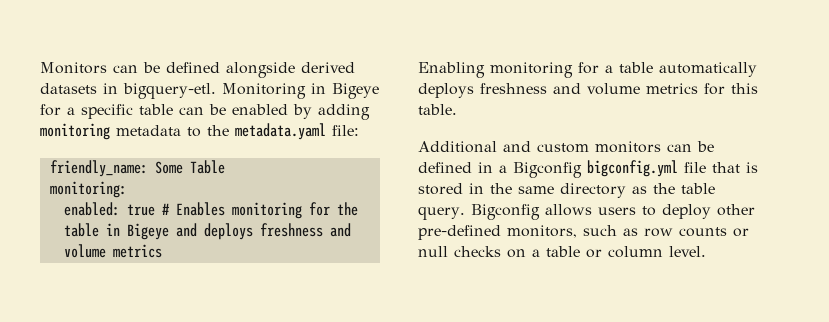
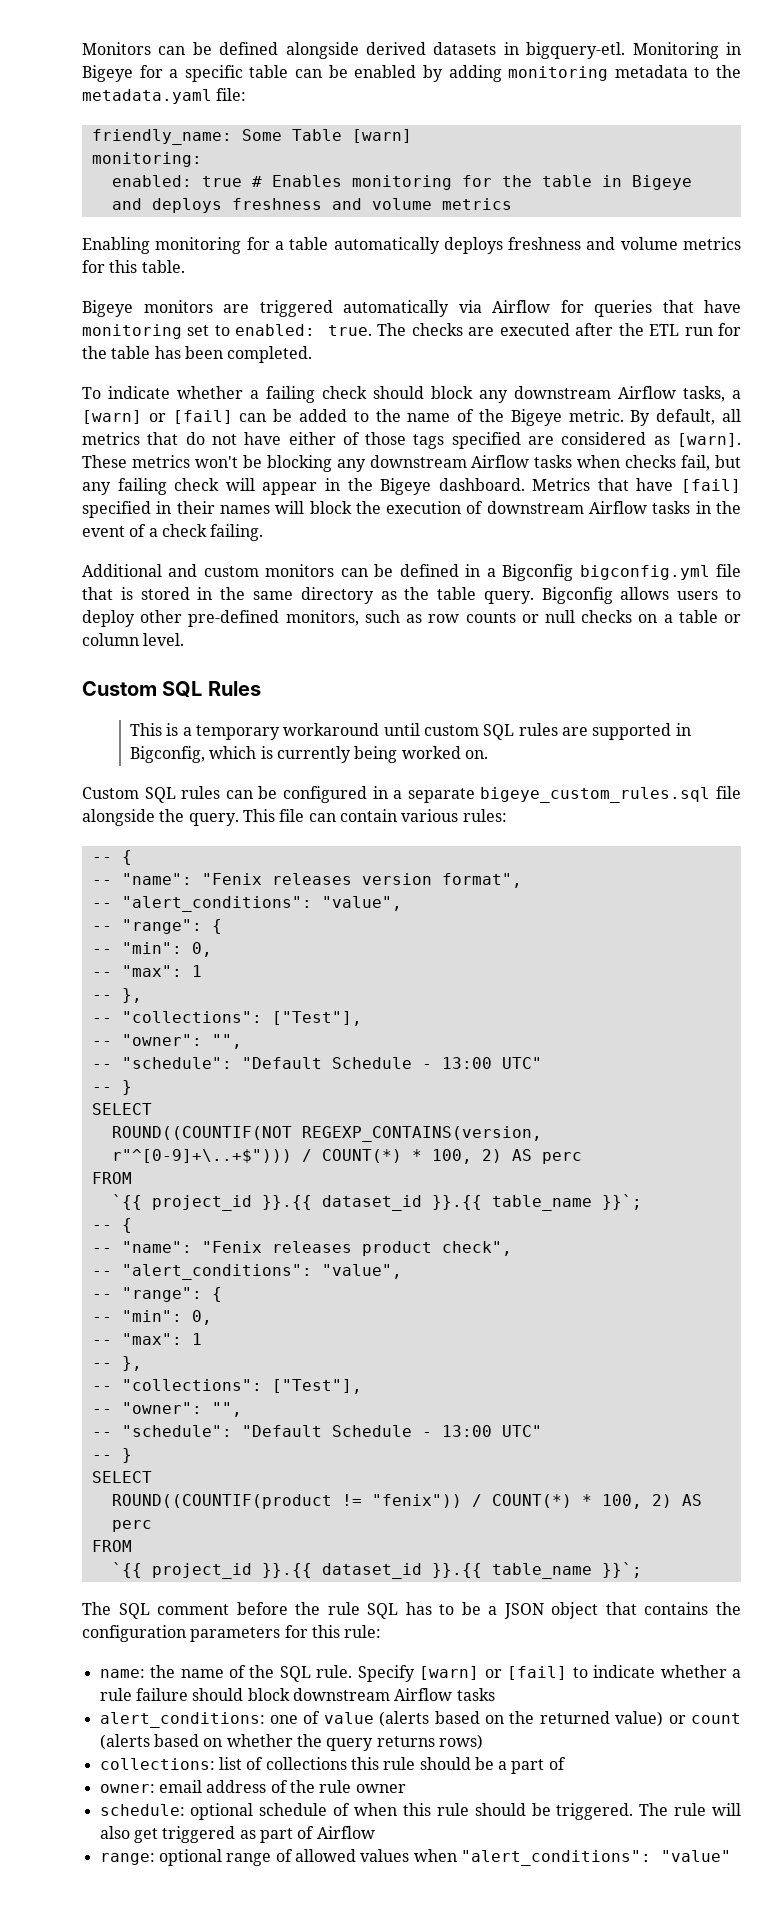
- friendly_name: Some Table
+ friendly_name: Some Table [warn]
+ Bigeye monitors are triggered automatically via Airflow for queries that have monitoring set to enabled: true. The checks are executed after the ETL run for the table has been completed.
+ To indicate whether a failing check should block any downstream Airflow tasks, a [warn] or [fail] can be added to the name of the Bigeye metric. By default, all metrics that do not have either of those tags specified are considered as [warn]. These metrics won't be blocking any downstream Airflow tasks when checks fail, but any failing check will appear in the Bigeye dashboard. Metrics that have [fail] specified in their names will block the execution of downstream Airflow tasks in the event of a check failing.
+ Custom SQL Rules
+ This is a temporary workaround until custom SQL rules are supported in Bigconfig, which is currently being worked on.
+ Custom SQL rules can be configured in a separate bigeye_custom_rules.sql file alongside the query. This file can contain various rules:
+ -- {
+ -- "name": "Fenix releases version format",
+ -- "alert_conditions": "value",
+ -- "range": {
+ -- "min": 0,
+ -- "max": 1
+ -- },
+ -- "collections": ["Test"],
+ -- "owner": "",
+ -- "schedule": "Default Schedule - 13:00 UTC"
+ -- }
+ SELECT
+ ROUND((COUNTIF(NOT REGEXP_CONTAINS(version, r"^[0-9]+\..+$"))) / COUNT(*) * 100, 2) AS perc
+ FROM
+ `{{ project_id }}.{{ dataset_id }}.{{ table_name }}`;
+ -- {
+ -- "name": "Fenix releases product check",
+ -- "alert_conditions": "value",
+ -- "range": {
+ -- "min": 0,
+ -- "max": 1
+ -- },
+ -- "collections": ["Test"],
+ -- "owner": "",
+ -- "schedule": "Default Schedule - 13:00 UTC"
+ -- }
+ SELECT
+ ROUND((COUNTIF(product != "fenix")) / COUNT(*) * 100, 2) AS perc
+ FROM
+ `{{ project_id }}.{{ dataset_id }}.{{ table_name }}`;
+ The SQL comment before the rule SQL has to be a JSON object that contains the configuration parameters for this rule:
+ name: the name of the SQL rule. Specify [warn] or [fail] to indicate whether a rule failure should block downstream Airflow tasks
+ alert_conditions: one of value (alerts based on the returned value) or count (alerts based on whether the query returns rows)
+ collections: list of collections this rule should be a part of
+ owner: email address of the rule owner
+ schedule: optional schedule of when this rule should be triggered. The rule will also get triggered as part of Airflow
+ range: optional range of allowed values when "alert_conditions": "value"

